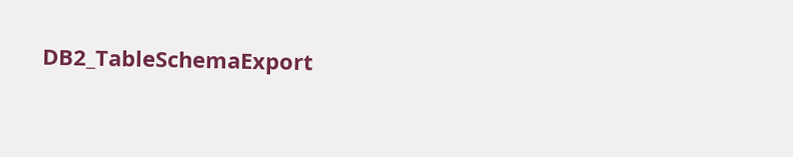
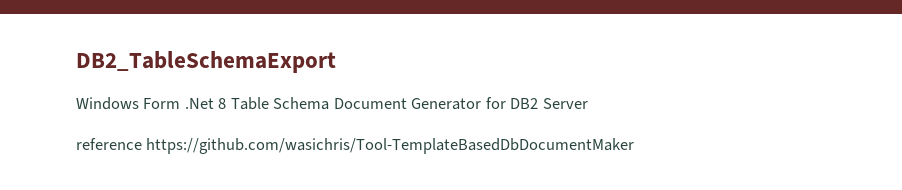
+ Windows Form .Net 8 Table Schema Document Generator for DB2 Server
+ reference https://github.com/wasichris/Tool-TemplateBasedDbDocumentMaker

